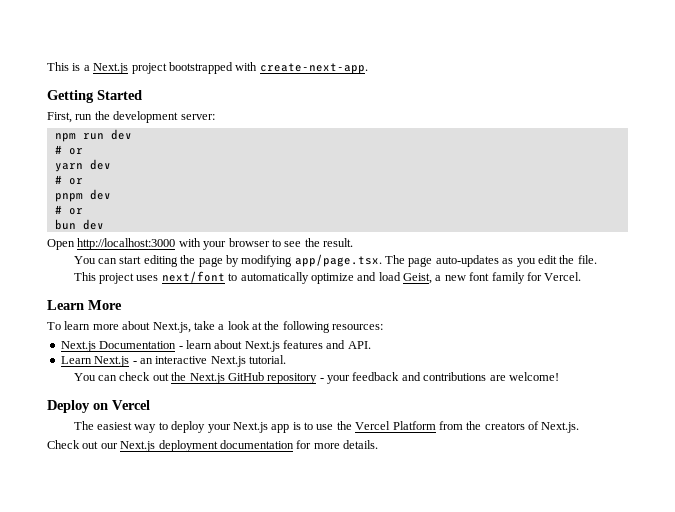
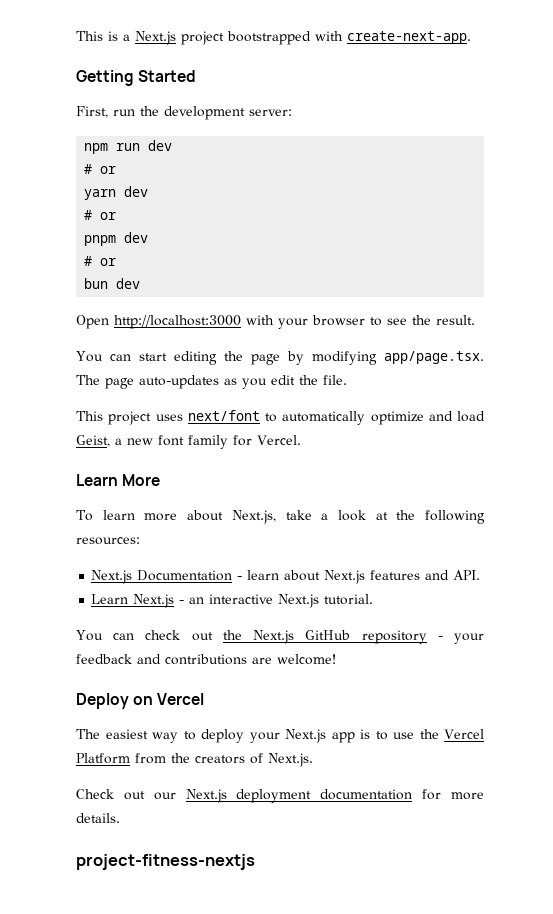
+ project-fitness-nextjs

